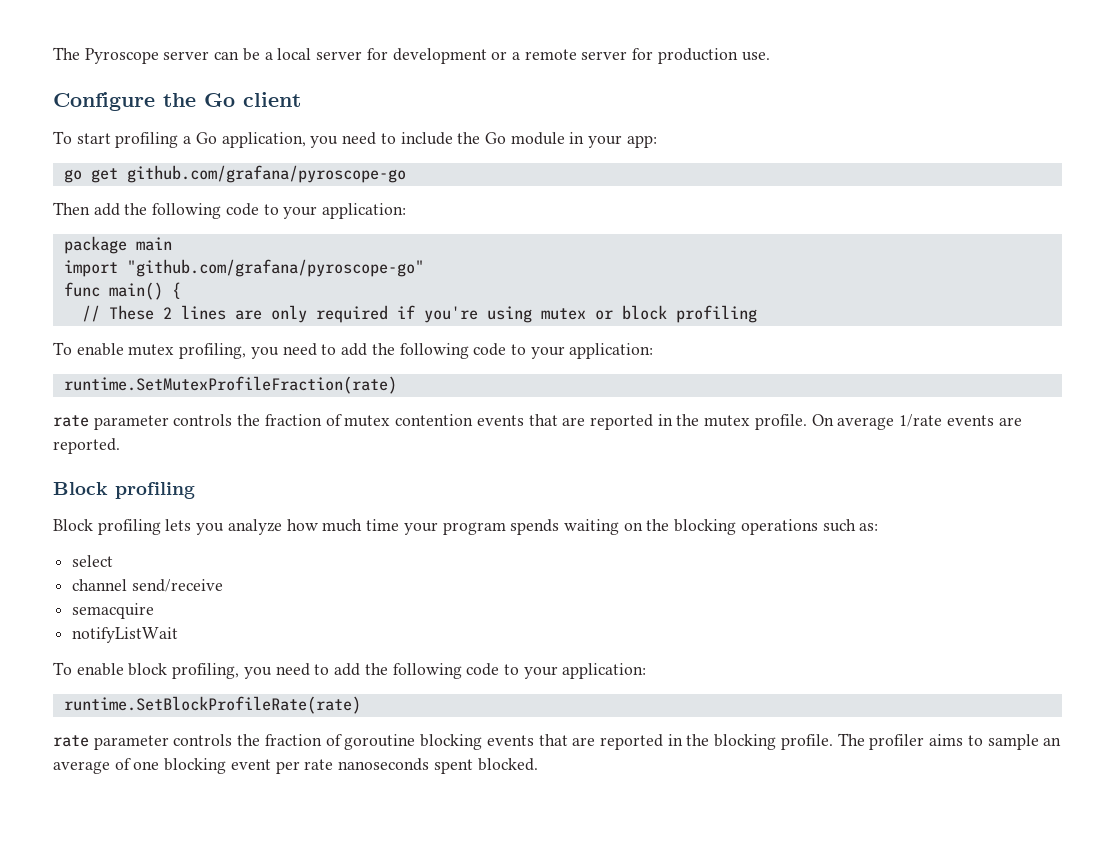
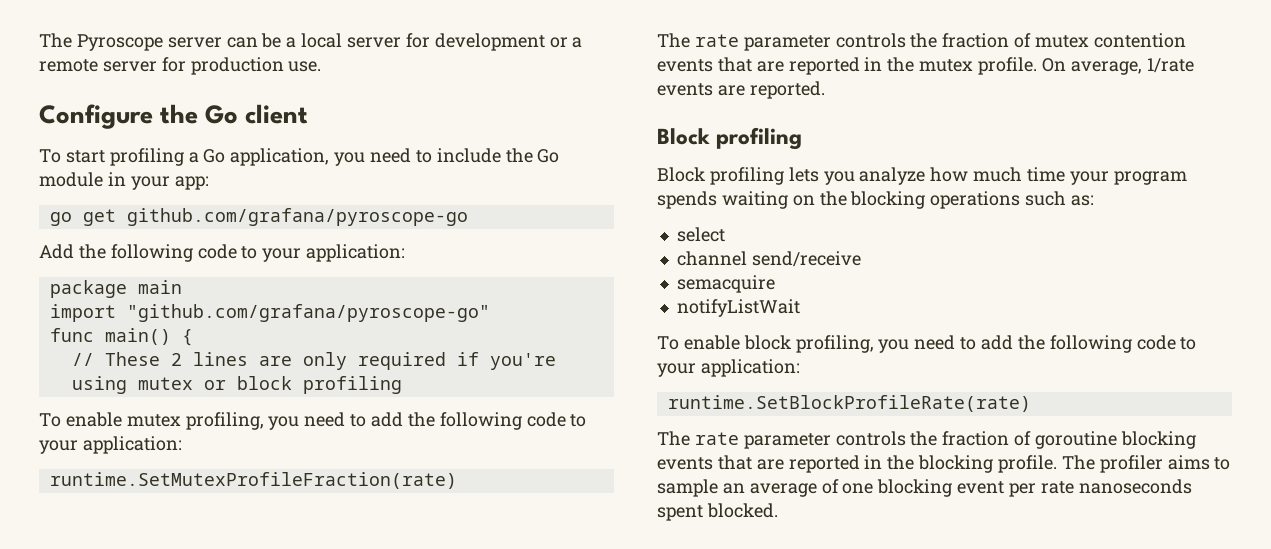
- Then add the following code to your application:
+ Add the following code to your application:
- rate parameter controls the fraction of mutex contention events that are reported in the mutex profile.
+ The rate parameter controls the fraction of mutex contention events that are reported in the mutex profile.
- On average 1/rate events are reported.
+ On average, 1/rate events are reported.
- rate parameter controls the fraction of goroutine blocking events that are reported in the blocking profile.
+ The rate parameter controls the fraction of goroutine blocking events that are reported in the blocking profile.

